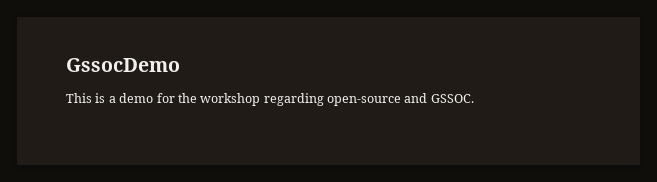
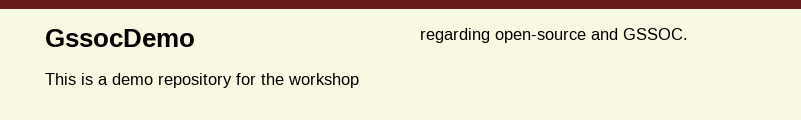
- This is a demo for the workshop regarding open-source and GSSOC.
+ This is a demo repository for the workshop regarding open-source and GSSOC.

